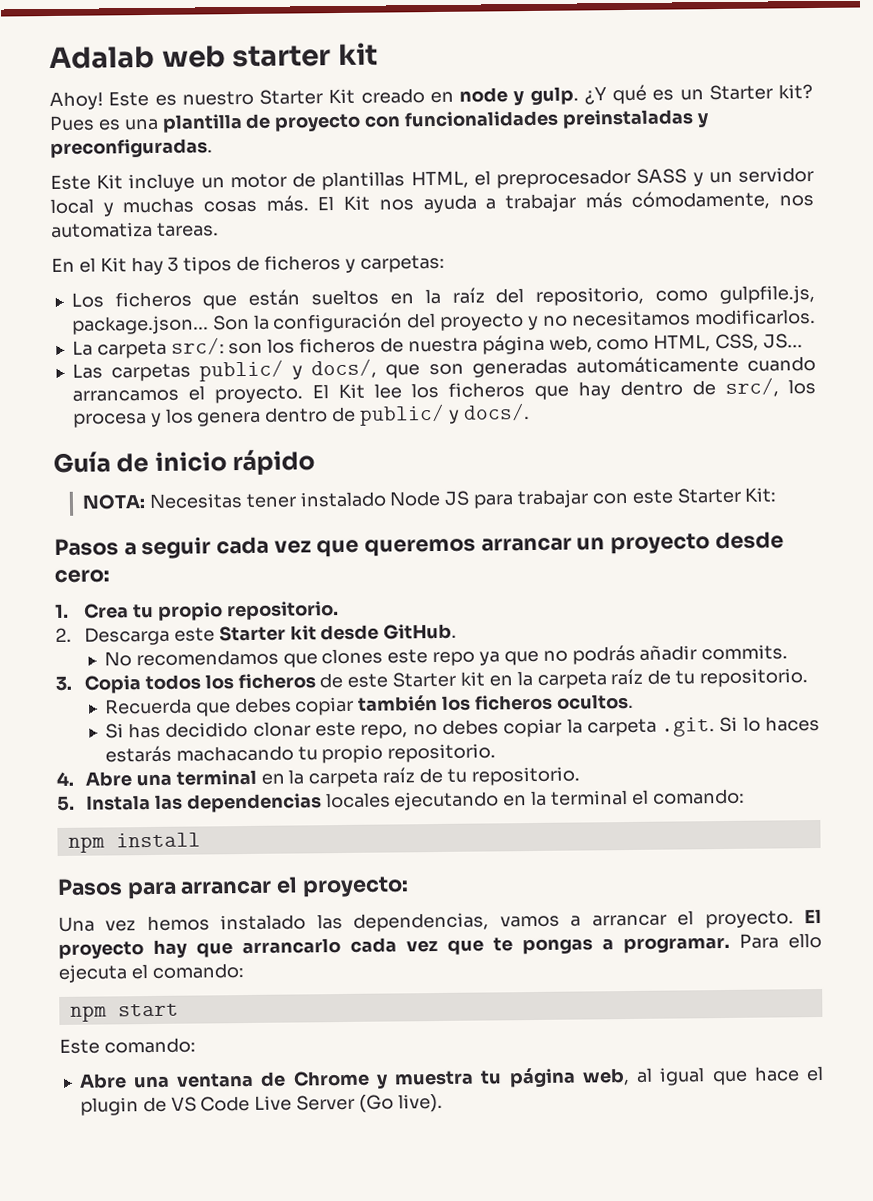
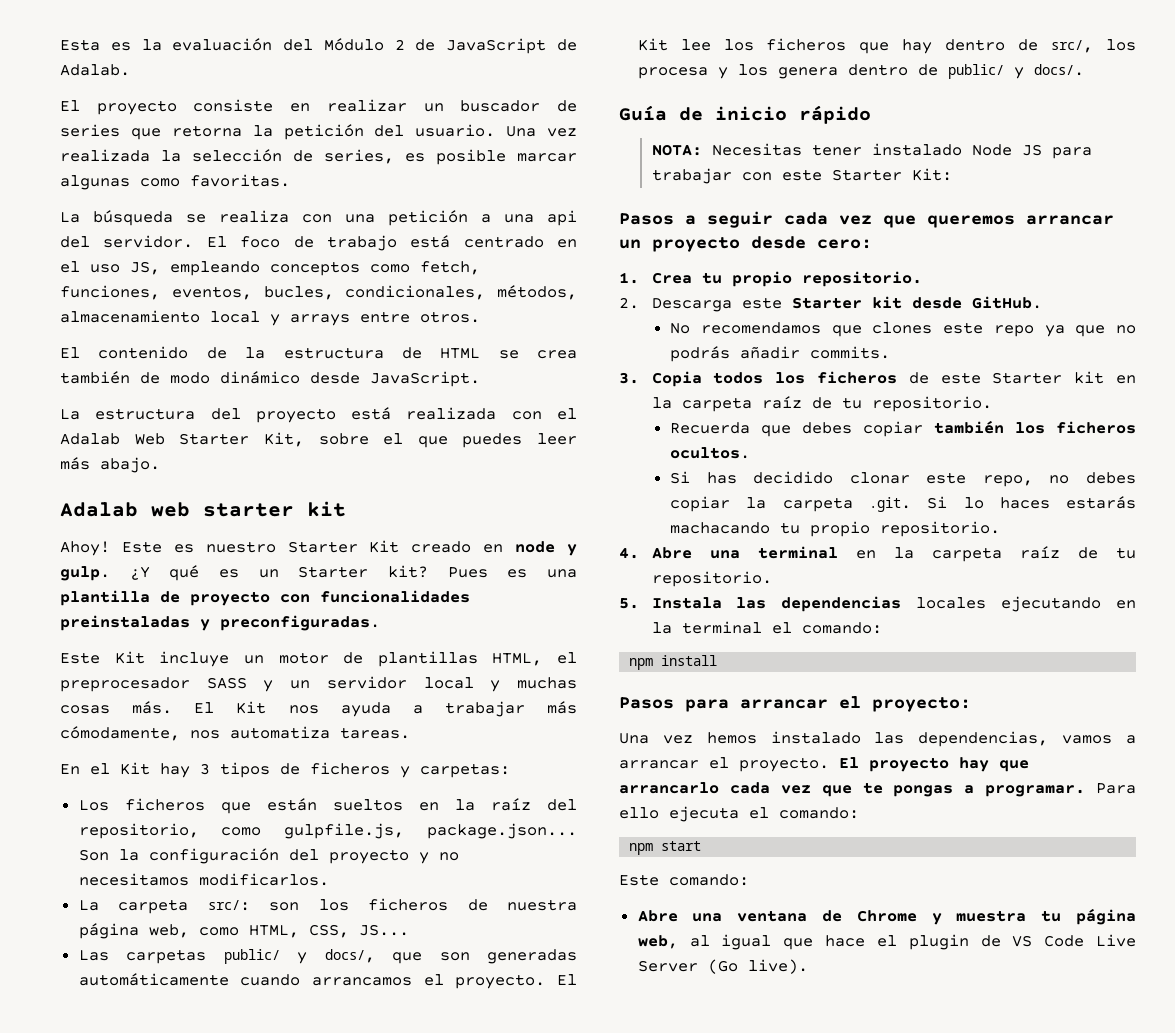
+ Esta es la evaluación del Módulo 2 de JavaScript de Adalab.
+ El proyecto consiste en realizar un buscador de series que retorna la petición del usuario. Una vez realizada la selección de series, es posible marcar algunas como favoritas.
+ La búsqueda se realiza con una petición a una api del servidor. El foco de trabajo está centrado en el uso JS, empleando conceptos como fetch, funciones, eventos, bucles, condicionales, métodos, almacenamiento local y arrays entre otros.
+ El contenido de la estructura de HTML se crea también de modo dinámico desde JavaScript.
+ La estructura del proyecto está realizada con el Adalab Web Starter Kit, sobre el que puedes leer más abajo.

